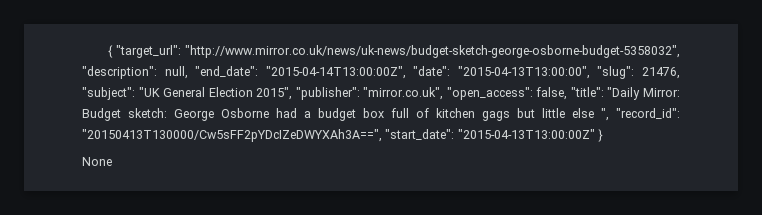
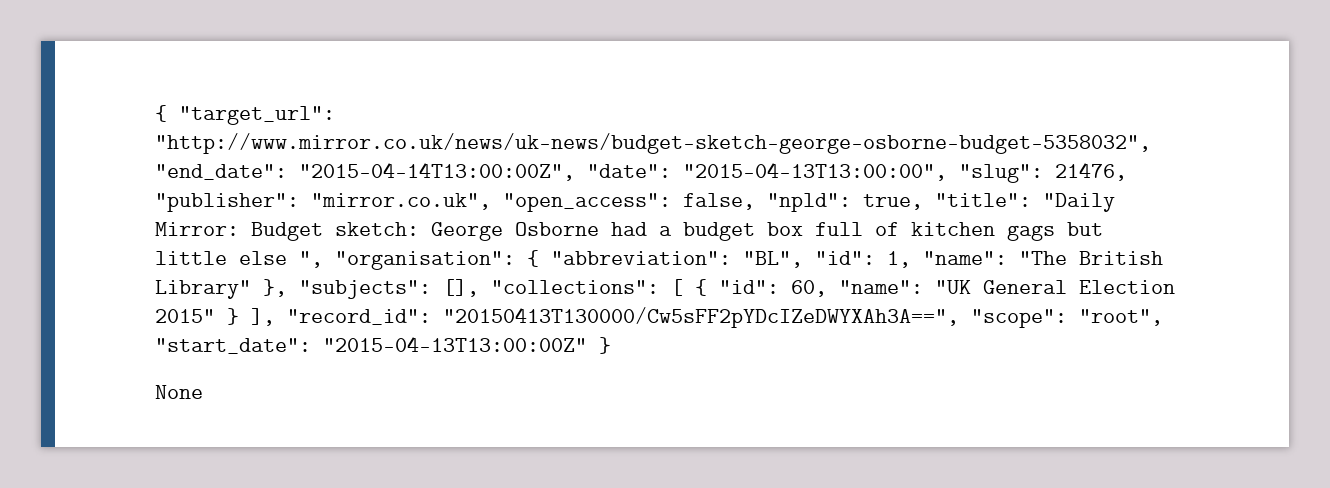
- { "target_url": "http://www.mirror.co.uk/news/uk-news/budget-sketch-george-osborne-budget-5358032", "description": null, "end_date": "2015-04-14T13:00:00Z", "date": "2015-04-13T13:00:00", "slug": 21476, "subject": "UK General Election 2015", "publisher": "mirror.co.uk", "open_access": false, "title": "Daily Mirror: Budget sketch: George Osborne had a budget box full of kitchen gags but little else ", "record_id": "20150413T130000/Cw5sFF2pYDcIZeDWYXAh3A==", "start_date": "2015-04-13T13:00:00Z" }
+ { "target_url": "http://www.mirror.co.uk/news/uk-news/budget-sketch-george-osborne-budget-5358032", "end_date": "2015-04-14T13:00:00Z", "date": "2015-04-13T13:00:00", "slug": 21476, "publisher": "mirror.co.uk", "open_access": false, "npld": true, "title": "Daily Mirror: Budget sketch: George Osborne had a budget box full of kitchen gags but little else ", "organisation": { "abbreviation": "BL", "id": 1, "name": "The British Library" }, "subjects": [], "collections": [ { "id": 60, "name": "UK General Election 2015" } ], "record_id": "20150413T130000/Cw5sFF2pYDcIZeDWYXAh3A==", "scope": "root", "start_date": "2015-04-13T13:00:00Z" }

